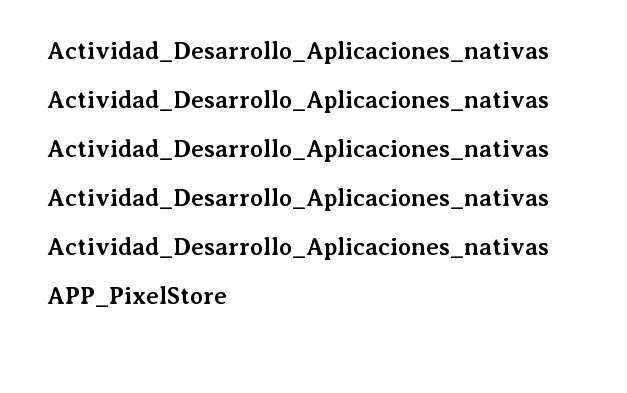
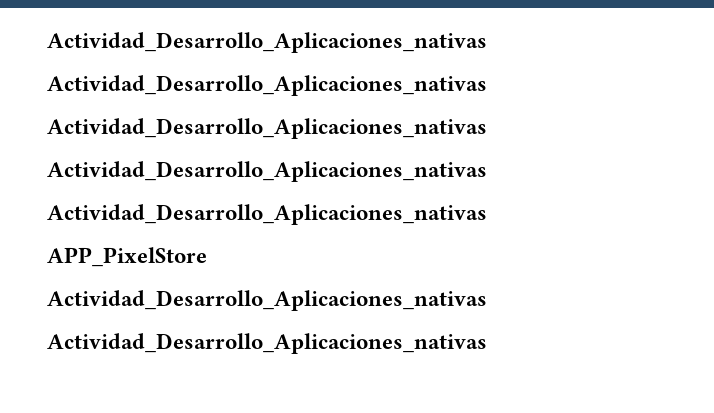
  APP_PixelStore
+ Actividad_Desarrollo_Aplicaciones_nativas
+ Actividad_Desarrollo_Aplicaciones_nativas

